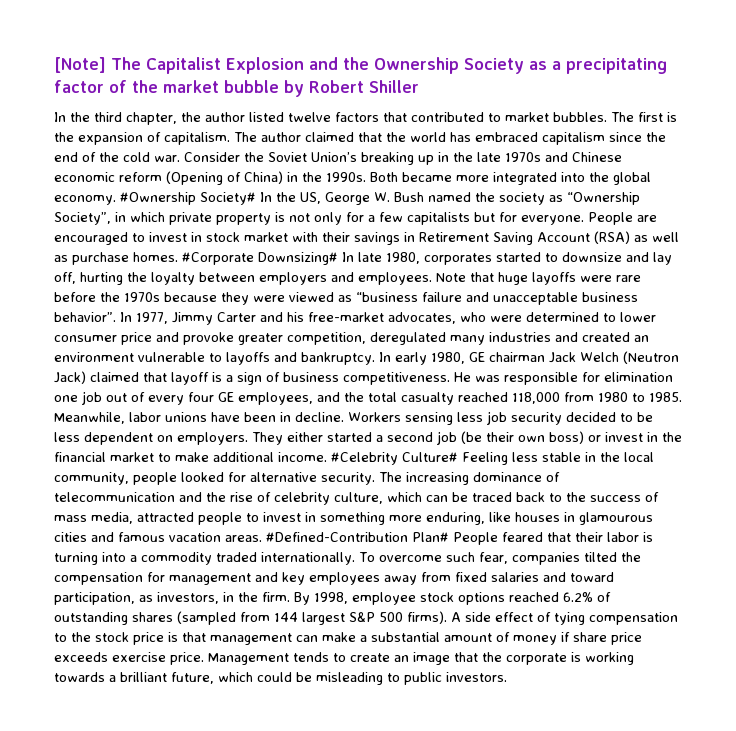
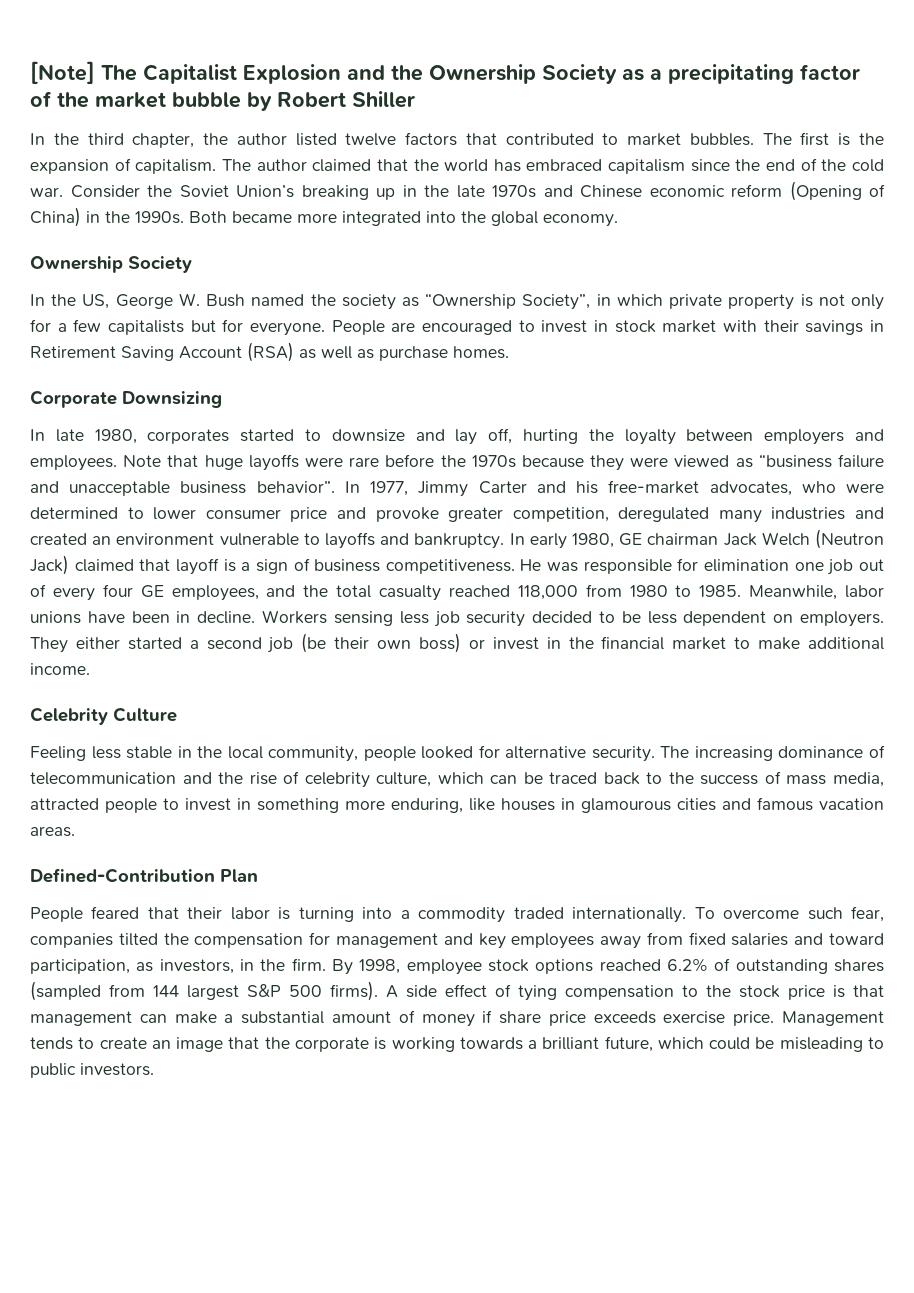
- Both became more integrated into the global economy. #Ownership Society# In the US, George W. Bush named the society as “Ownership Society”, in which private property is not only for a few capitalists but for everyone.
+ Both became more integrated into the global economy.
+ Ownership Society
+ In the US, George W. Bush named the society as “Ownership Society”, in which private property is not only for a few capitalists but for everyone.
- People are encouraged to invest in stock market with their savings in Retirement Saving Account (RSA) as well as purchase homes. #Corporate Downsizing# In late 1980, corporates started to downsize and lay off, hurting the loyalty between employers and employees.
+ People are encouraged to invest in stock market with their savings in Retirement Saving Account (RSA) as well as purchase homes.
+ Corporate Downsizing
+ In late 1980, corporates started to downsize and lay off, hurting the loyalty between employers and employees.
- They either started a second job (be their own boss) or invest in the financial market to make additional income. #Celebrity Culture# Feeling less stable in the local community, people looked for alternative security.
+ They either started a second job (be their own boss) or invest in the financial market to make additional income.
+ Celebrity Culture
+ Feeling less stable in the local community, people looked for alternative security.
- The increasing dominance of telecommunication and the rise of celebrity culture, which can be traced back to the success of mass media, attracted people to invest in something more enduring, like houses in glamourous cities and famous vacation areas. #Defined-Contribution Plan# People feared that their labor is turning into a commodity traded internationally.
+ The increasing dominance of telecommunication and the rise of celebrity culture, which can be traced back to the success of mass media, attracted people to invest in something more enduring, like houses in glamourous cities and famous vacation areas.
+ Defined-Contribution Plan
+ People feared that their labor is turning into a commodity traded internationally.

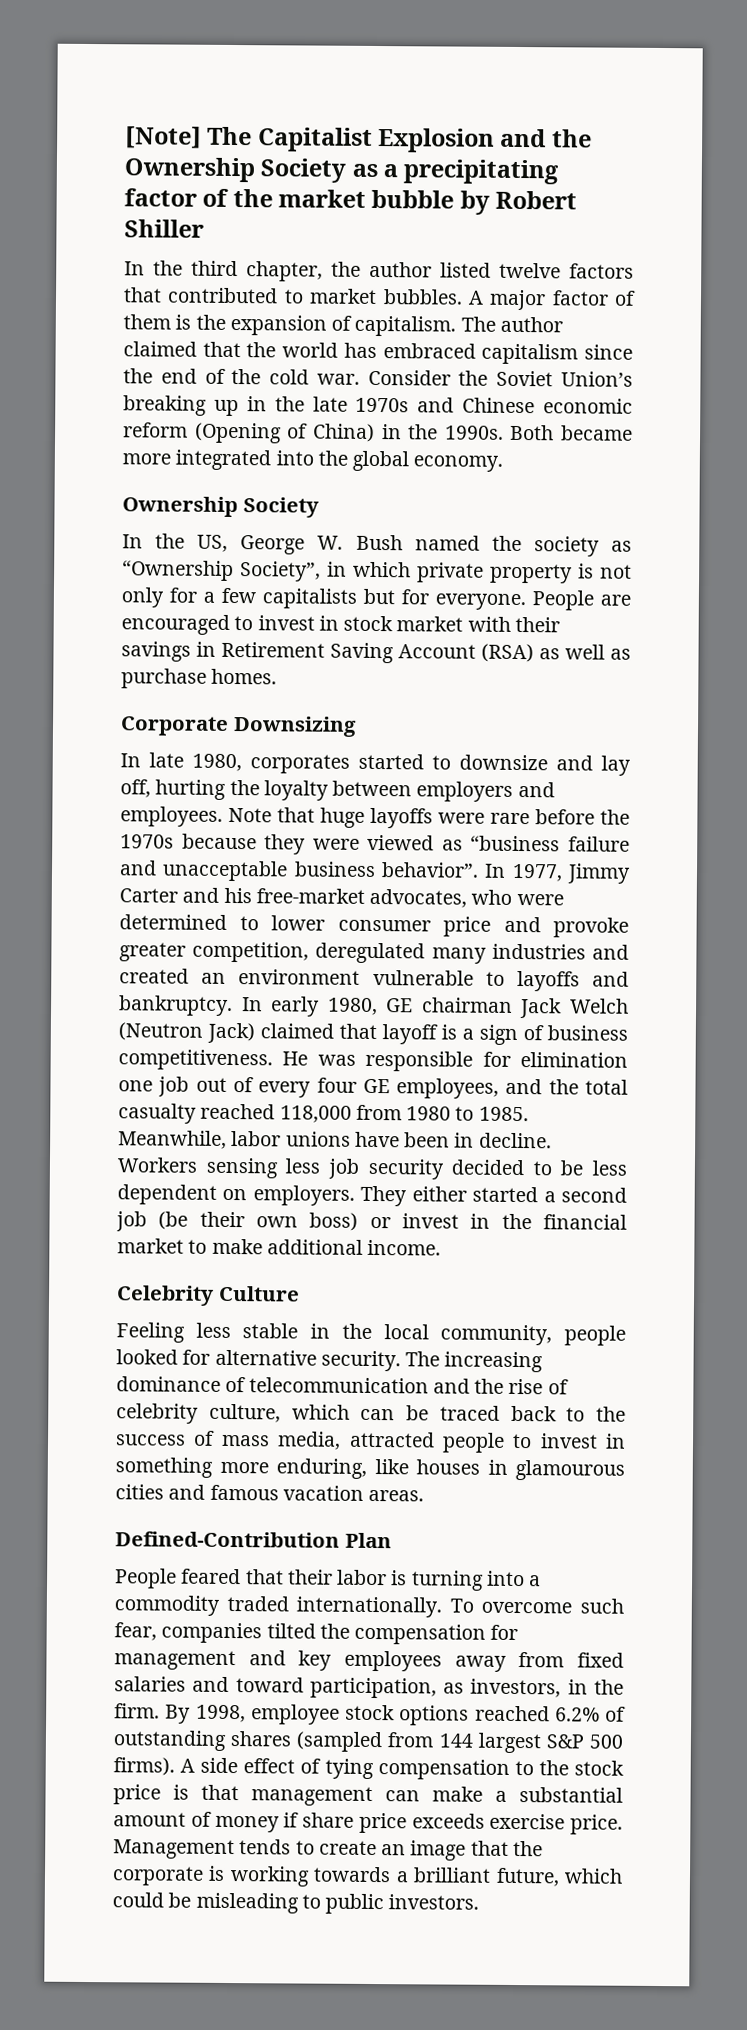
- The first is the expansion of capitalism.
+ A major factor of them is the expansion of capitalism.

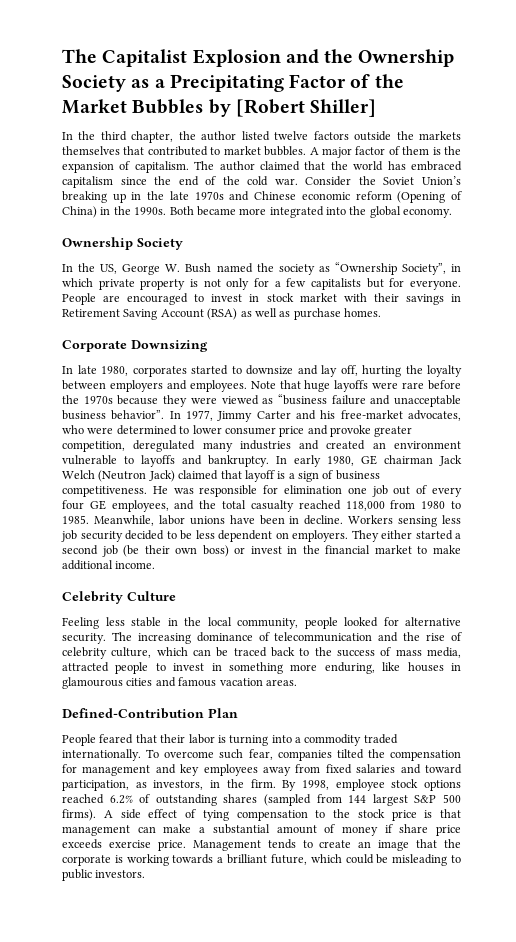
- [Note] The Capitalist Explosion and the Ownership Society as a precipitating factor of the market bubble by Robert Shiller
+ The Capitalist Explosion and the Ownership Society as a Precipitating Factor of the Market Bubbles by [Robert Shiller]
- In the third chapter, the author listed twelve factors that contributed to market bubbles.
+ In the third chapter, the author listed twelve factors outside the markets themselves that contributed to market bubbles.

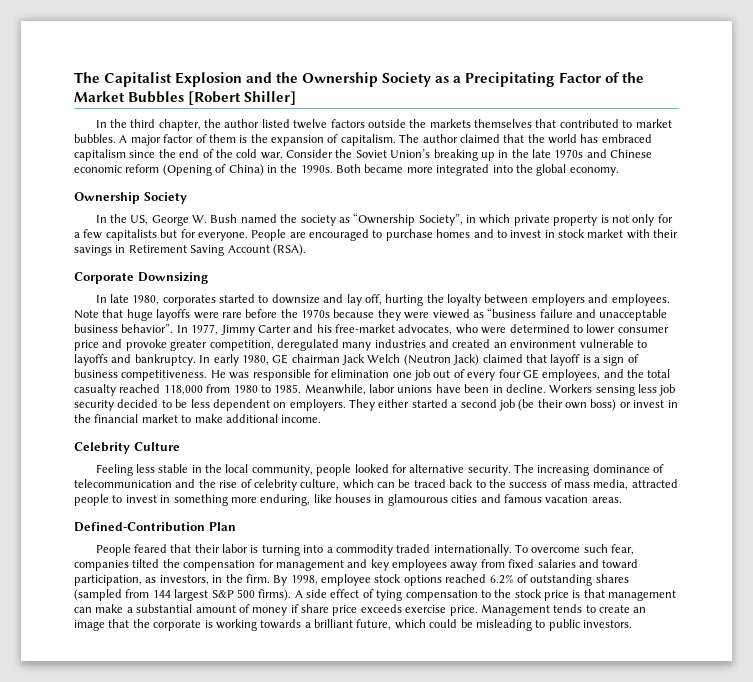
- The Capitalist Explosion and the Ownership Society as a Precipitating Factor of the Market Bubbles by [Robert Shiller]
+ The Capitalist Explosion and the Ownership Society as a Precipitating Factor of the Market Bubbles [Robert Shiller]
- People are encouraged to invest in stock market with their savings in Retirement Saving Account (RSA) as well as purchase homes.
+ People are encouraged to purchase homes and to invest in stock market with their savings in Retirement Saving Account (RSA).

